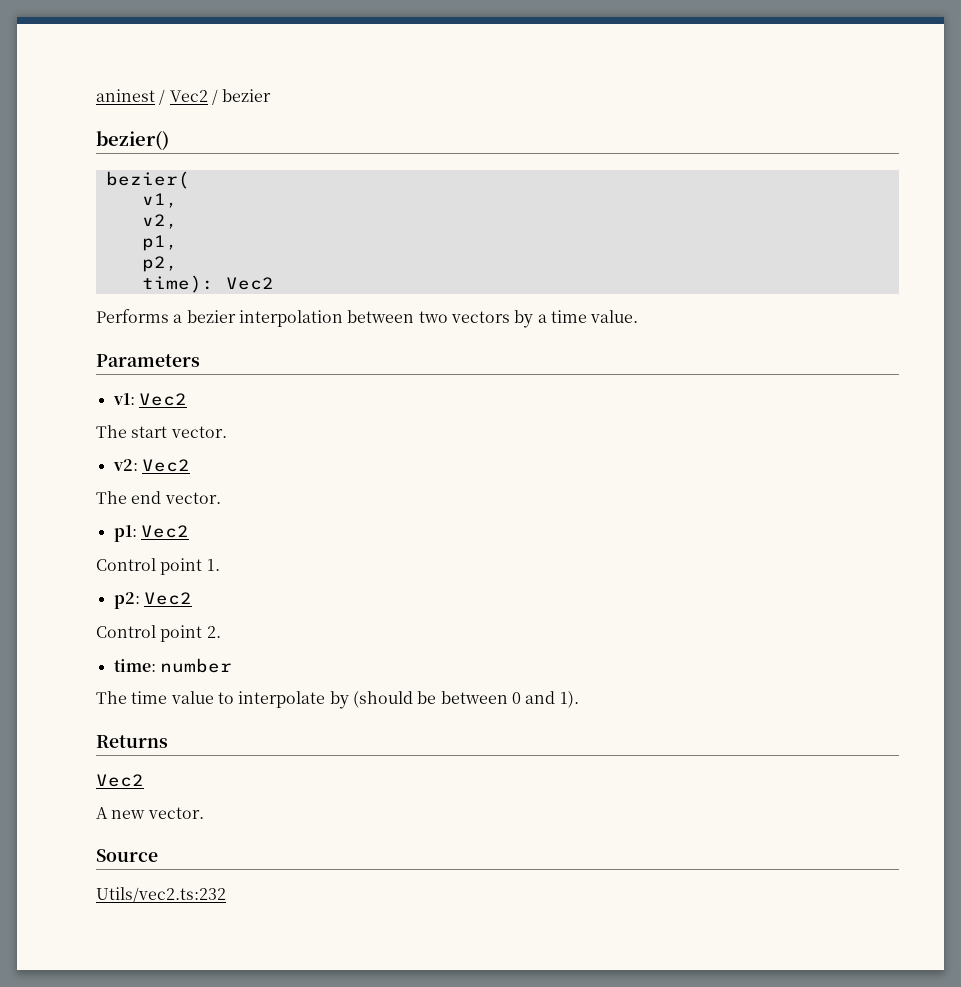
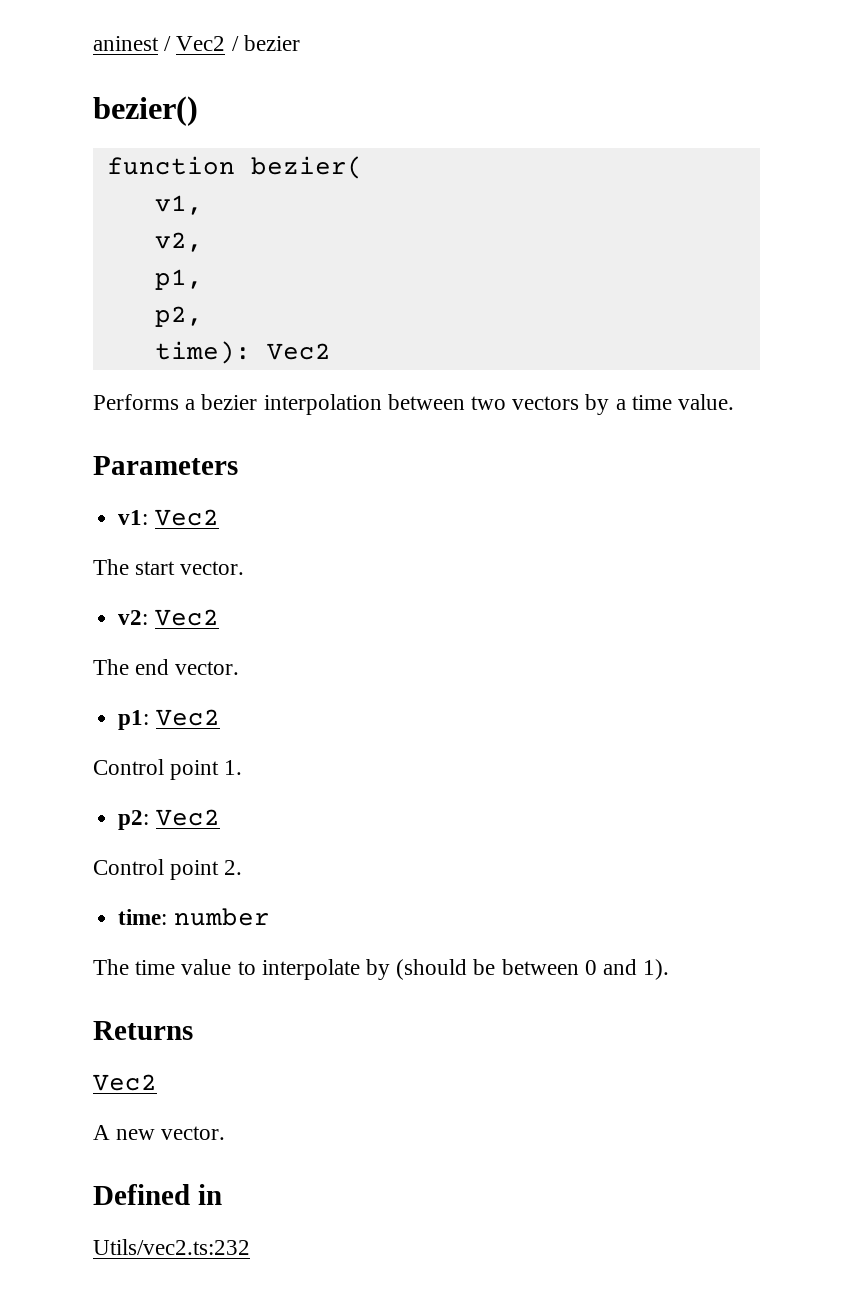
- bezier(
+ function bezier(
- Source
+ Defined in

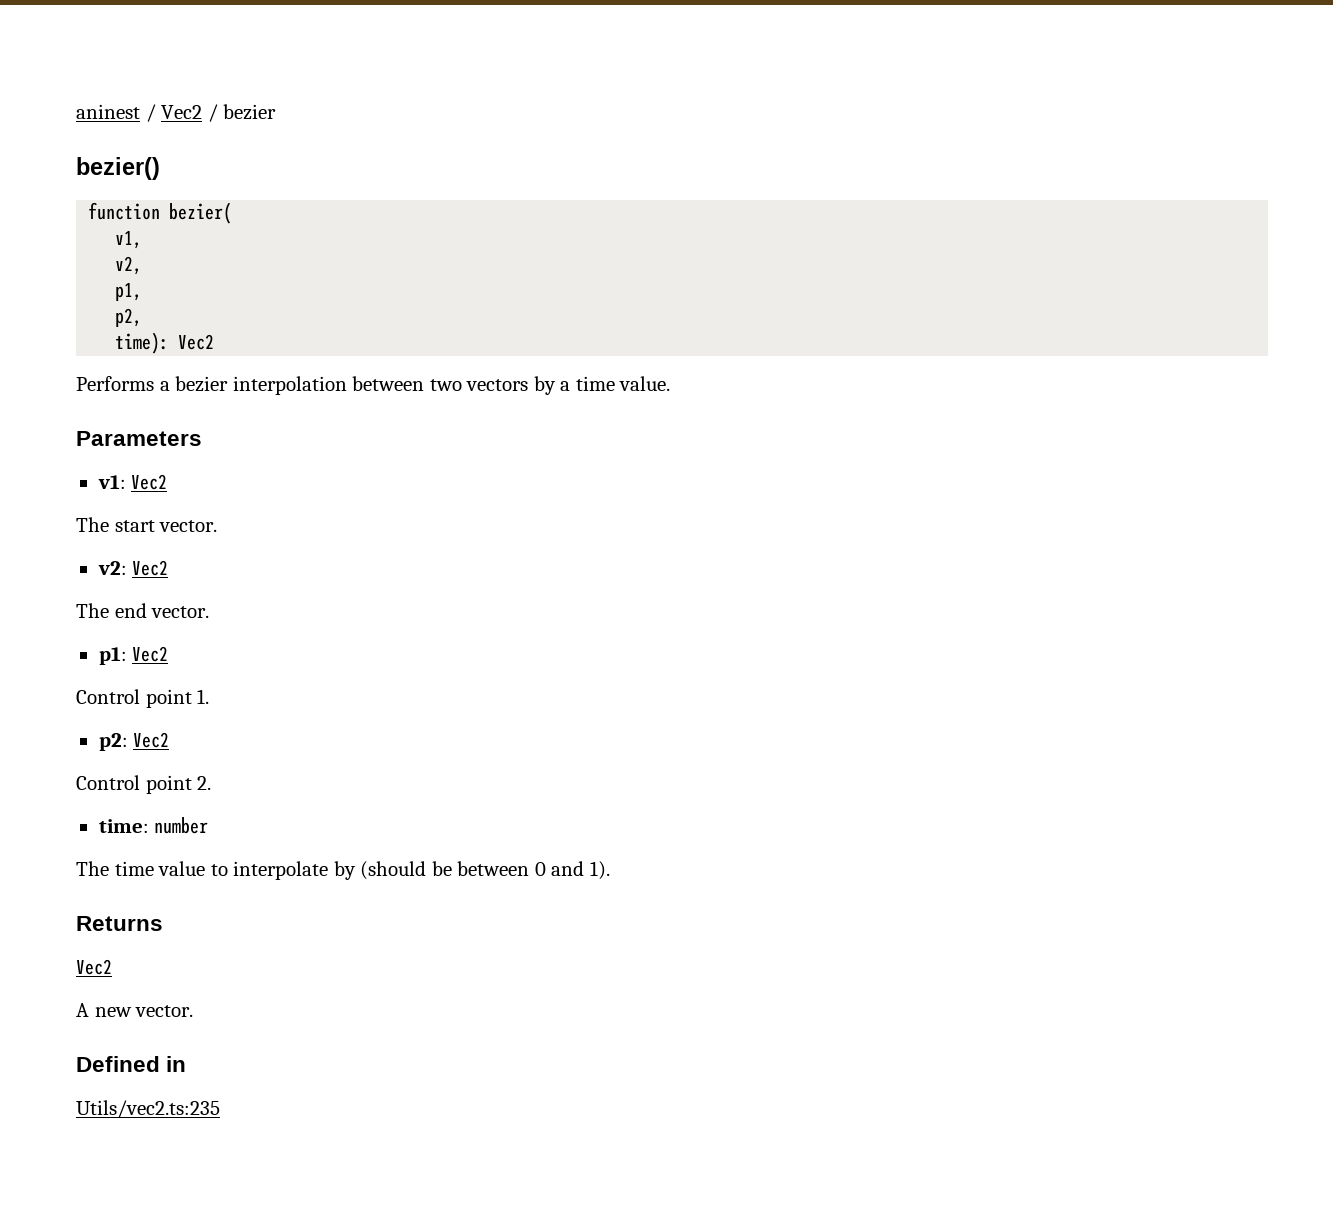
- Utils/vec2.ts:232
+ Utils/vec2.ts:235

